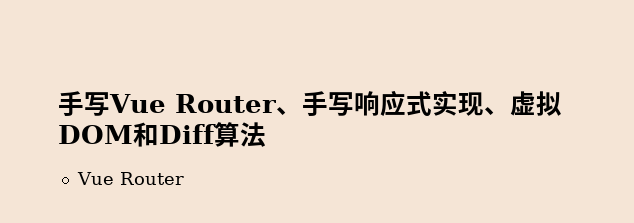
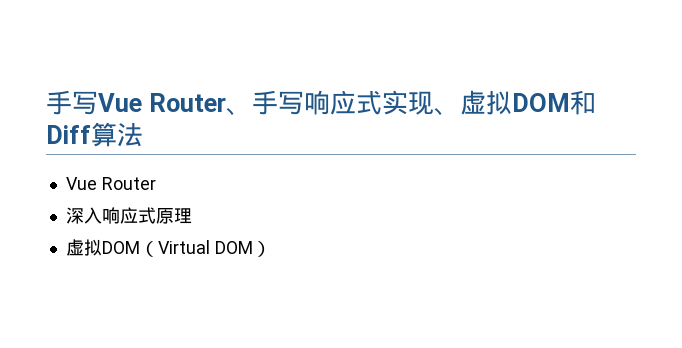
+ 深入响应式原理
+ 虚拟DOM（Virtual DOM）

